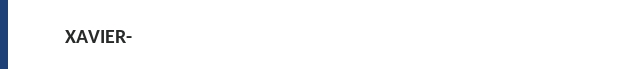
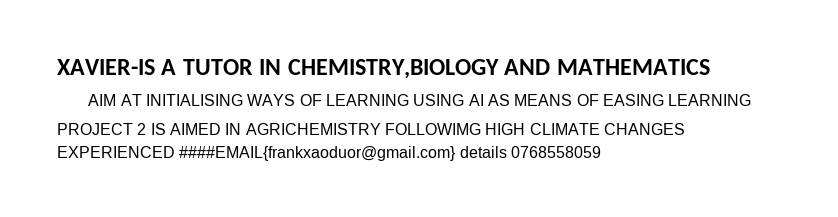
- XAVIER-
+ XAVIER-IS A TUTOR IN CHEMISTRY,BIOLOGY AND MATHEMATICS
+ AIM AT INITIALISING WAYS OF LEARNING USING AI AS MEANS OF EASING LEARNING
+ PROJECT 2 IS AIMED IN AGRICHEMISTRY FOLLOWIMG HIGH CLIMATE CHANGES EXPERIENCED ####EMAIL{frankxaoduor@gmail.com} details 0768558059

